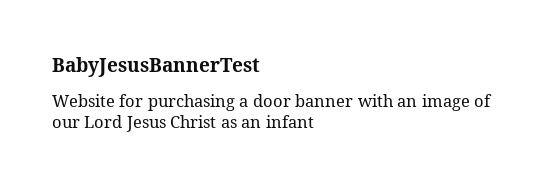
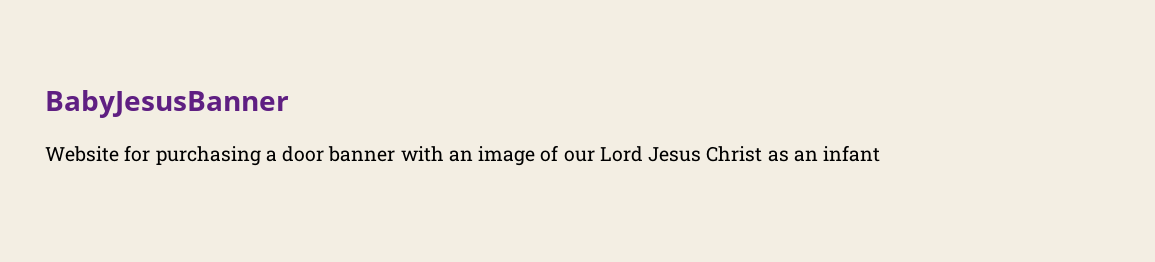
- BabyJesusBannerTest
+ BabyJesusBanner

